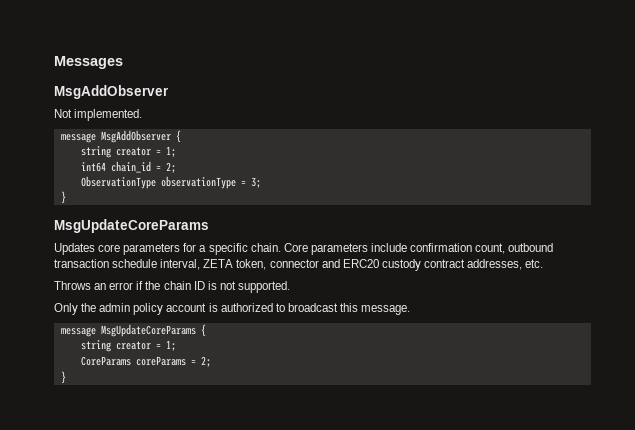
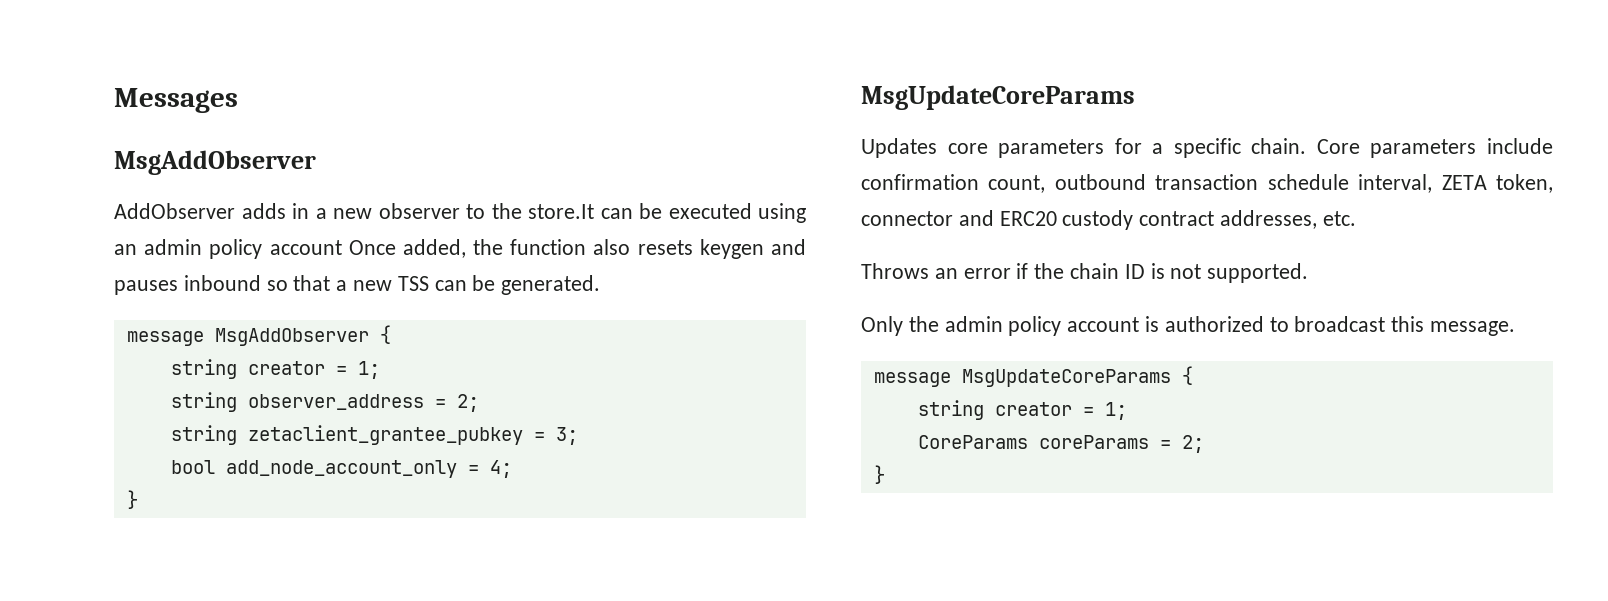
- Not implemented.
+ AddObserver adds in a new observer to the store.It can be executed using an admin policy account Once added, the function also resets keygen and pauses inbound so that a new TSS can be generated.
- int64 chain_id = 2;
- ObservationType observationType = 3;
+ string observer_address = 2;
+ string zetaclient_grantee_pubkey = 3;
+ bool add_node_account_only = 4;

